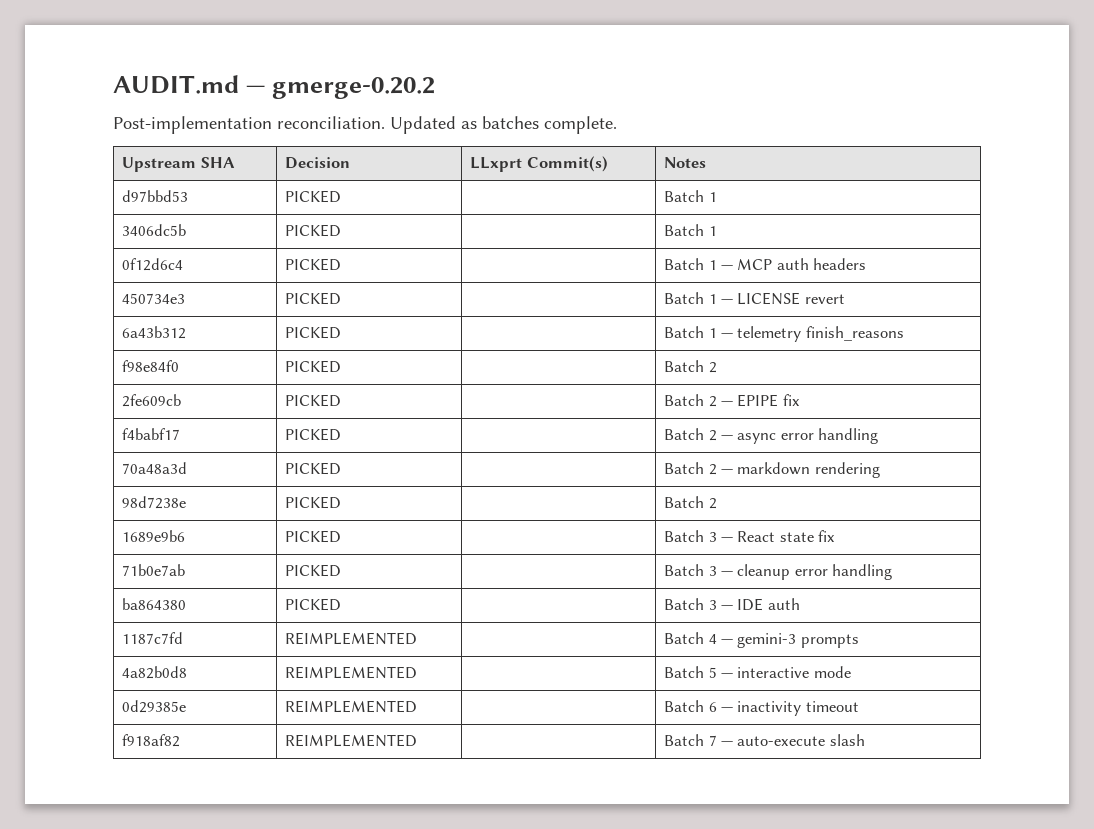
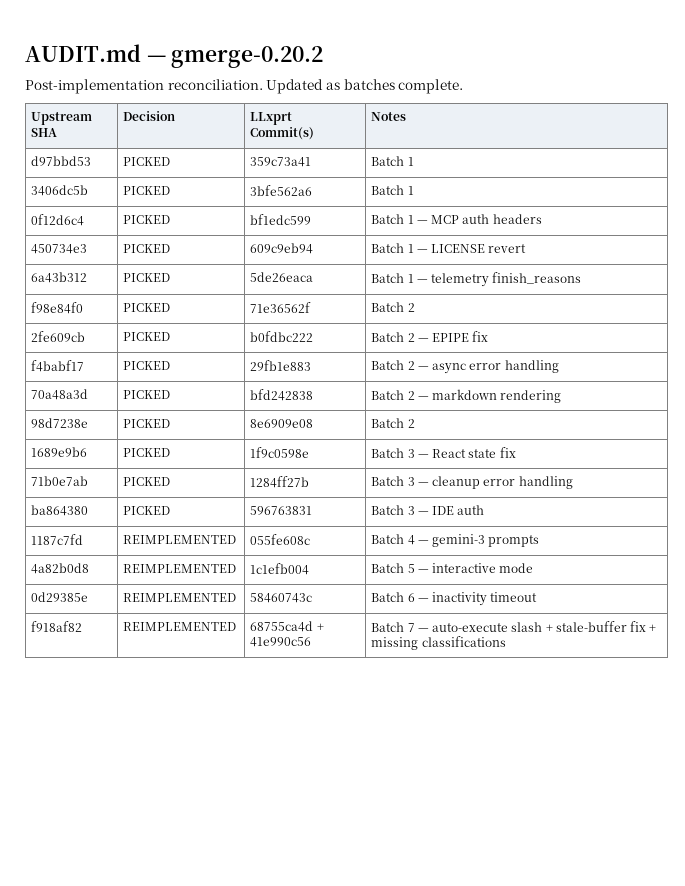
- d97bbd53 | PICKED | | Batch 1
+ d97bbd53 | PICKED | 359c73a41 | Batch 1
- 3406dc5b | PICKED | | Batch 1
+ 3406dc5b | PICKED | 3bfe562a6 | Batch 1
- 0f12d6c4 | PICKED | | Batch 1 — MCP auth headers
+ 0f12d6c4 | PICKED | bf1edc599 | Batch 1 — MCP auth headers
- 450734e3 | PICKED | | Batch 1 — LICENSE revert
+ 450734e3 | PICKED | 609c9eb94 | Batch 1 — LICENSE revert
- 6a43b312 | PICKED | | Batch 1 — telemetry finish_reasons
+ 6a43b312 | PICKED | 5de26eaca | Batch 1 — telemetry finish_reasons
- f98e84f0 | PICKED | | Batch 2
+ f98e84f0 | PICKED | 71e36562f | Batch 2
- 2fe609cb | PICKED | | Batch 2 — EPIPE fix
+ 2fe609cb | PICKED | b0fdbc222 | Batch 2 — EPIPE fix
- f4babf17 | PICKED | | Batch 2 — async error handling
+ f4babf17 | PICKED | 29fb1e883 | Batch 2 — async error handling
- 70a48a3d | PICKED | | Batch 2 — markdown rendering
+ 70a48a3d | PICKED | bfd242838 | Batch 2 — markdown rendering
- 98d7238e | PICKED | | Batch 2
+ 98d7238e | PICKED | 8e6909e08 | Batch 2
- 1689e9b6 | PICKED | | Batch 3 — React state fix
+ 1689e9b6 | PICKED | 1f9c0598e | Batch 3 — React state fix
- 71b0e7ab | PICKED | | Batch 3 — cleanup error handling
+ 71b0e7ab | PICKED | 1284ff27b | Batch 3 — cleanup error handling
- ba864380 | PICKED | | Batch 3 — IDE auth
+ ba864380 | PICKED | 596763831 | Batch 3 — IDE auth
- 1187c7fd | REIMPLEMENTED | | Batch 4 — gemini-3 prompts
+ 1187c7fd | REIMPLEMENTED | 055fe608c | Batch 4 — gemini-3 prompts
- 4a82b0d8 | REIMPLEMENTED | | Batch 5 — interactive mode
+ 4a82b0d8 | REIMPLEMENTED | 1c1efb004 | Batch 5 — interactive mode
- 0d29385e | REIMPLEMENTED | | Batch 6 — inactivity timeout
+ 0d29385e | REIMPLEMENTED | 58460743c | Batch 6 — inactivity timeout
- f918af82 | REIMPLEMENTED | | Batch 7 — auto-execute slash
+ f918af82 | REIMPLEMENTED | 68755ca4d + 41e990c56 | Batch 7 — auto-execute slash + stale-buffer fix + missing classifications

